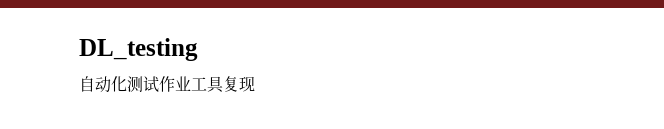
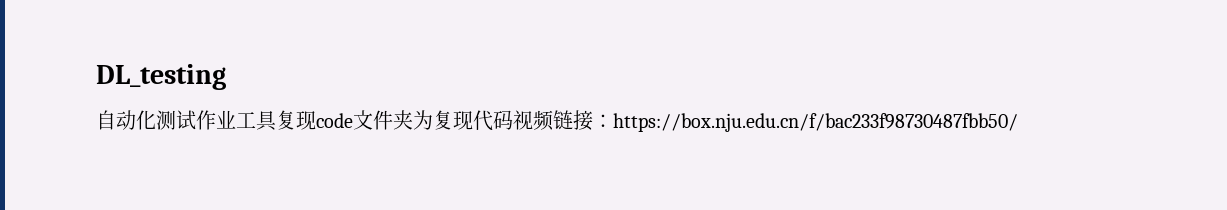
- 自动化测试作业工具复现
+ 自动化测试作业工具复现code文件夹为复现代码视频链接：https://box.nju.edu.cn/f/bac233f98730487fbb50/

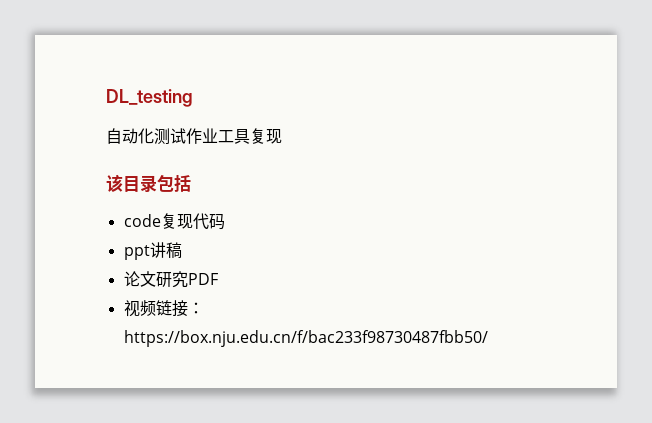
- 自动化测试作业工具复现code文件夹为复现代码视频链接：https://box.nju.edu.cn/f/bac233f98730487fbb50/
+ 自动化测试作业工具复现
+ 该目录包括
+ code复现代码
+ ppt讲稿
+ 论文研究PDF
+ 视频链接：https://box.nju.edu.cn/f/bac233f98730487fbb50/

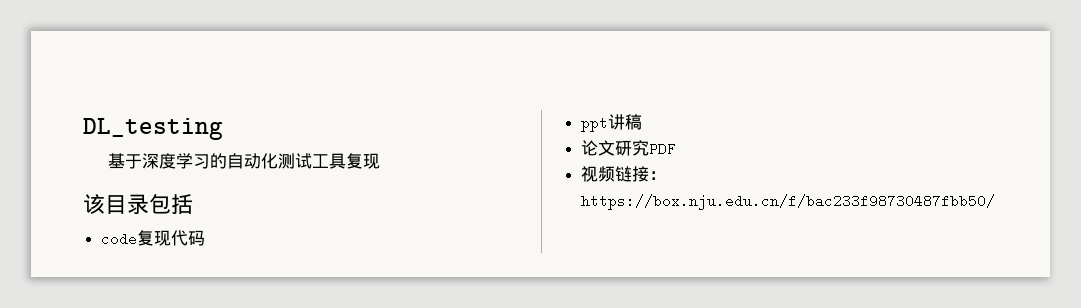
- 自动化测试作业工具复现
+ 基于深度学习的自动化测试工具复现

